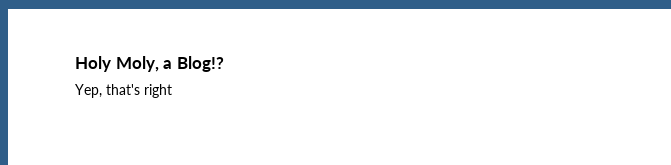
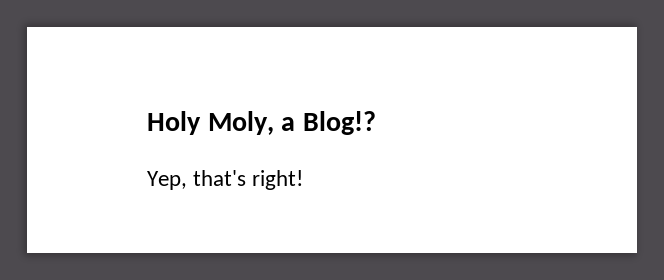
- Yep, that's right
+ Yep, that's right!

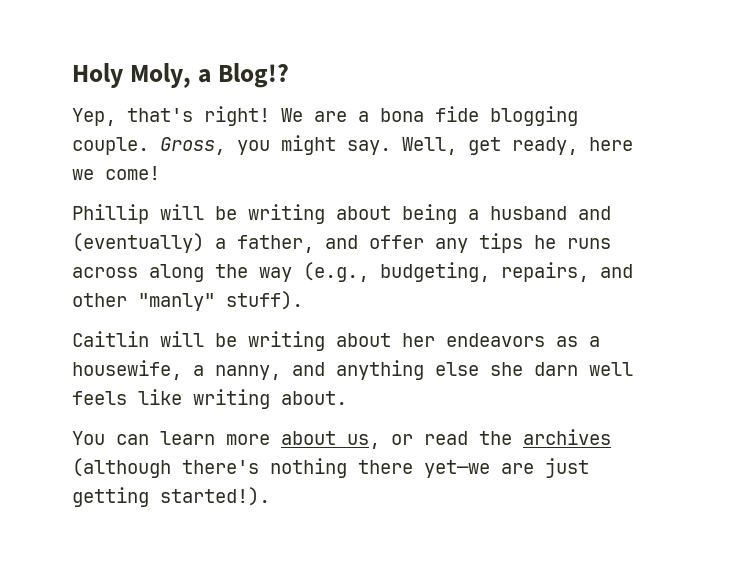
+ We are a bona fide blogging couple. Gross, you might say. Well, get ready, here we come!
+ Phillip will be writing about being a husband and (eventually) a father, and offer any tips he runs across along the way (e.g., budgeting, repairs, and other "manly" stuff).
+ Caitlin will be writing about her endeavors as a housewife, a nanny, and anything else she darn well feels like writing about.
+ You can learn more about us, or read the archives (although there's nothing there yet—we are just getting started!).

